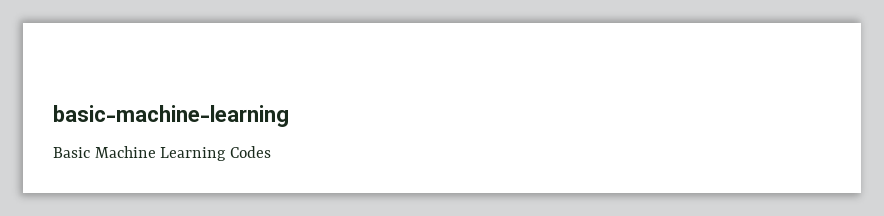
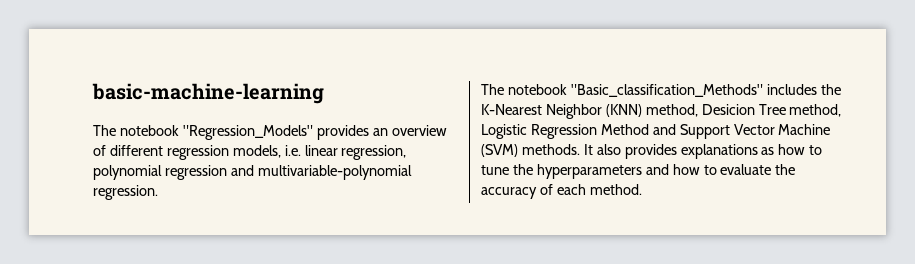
- Basic Machine Learning Codes
+ The notebook "Regression_Models" provides an overview of different regression models, i.e. linear regression, polynomial regression and multivariable-polynomial regression.
+ The notebook "Basic_classification_Methods" includes the K-Nearest Neighbor (KNN) method, Desicion Tree method, Logistic Regression Method and Support Vector Machine (SVM) methods. It also provides explanations as how to tune the hyperparameters and how to evaluate the accuracy of each method.

